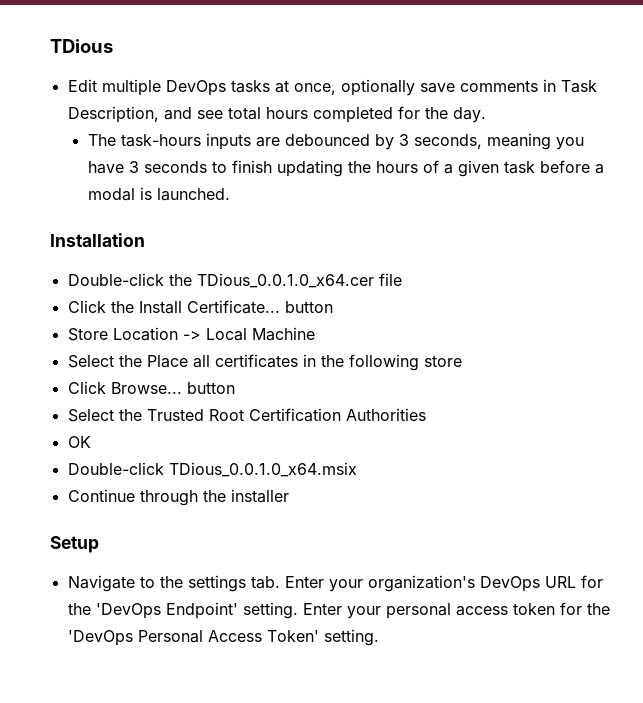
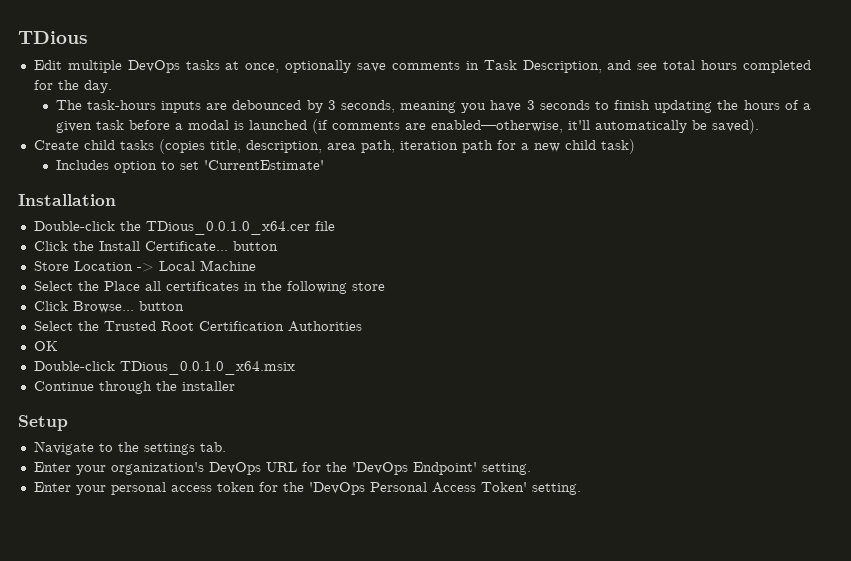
- The task-hours inputs are debounced by 3 seconds, meaning you have 3 seconds to finish updating the hours of a given task before a modal is launched.
+ The task-hours inputs are debounced by 3 seconds, meaning you have 3 seconds to finish updating the hours of a given task before a modal is launched (if comments are enabled—otherwise, it'll automatically be saved).
+ Create child tasks (copies title, description, area path, iteration path for a new child task)
+ Includes option to set 'CurrentEstimate'
- Navigate to the settings tab. Enter your organization's DevOps URL for the 'DevOps Endpoint' setting. Enter your personal access token for the 'DevOps Personal Access Token' setting.
+ Navigate to the settings tab.
+ Enter your organization's DevOps URL for the 'DevOps Endpoint' setting.
+ Enter your personal access token for the 'DevOps Personal Access Token' setting.

